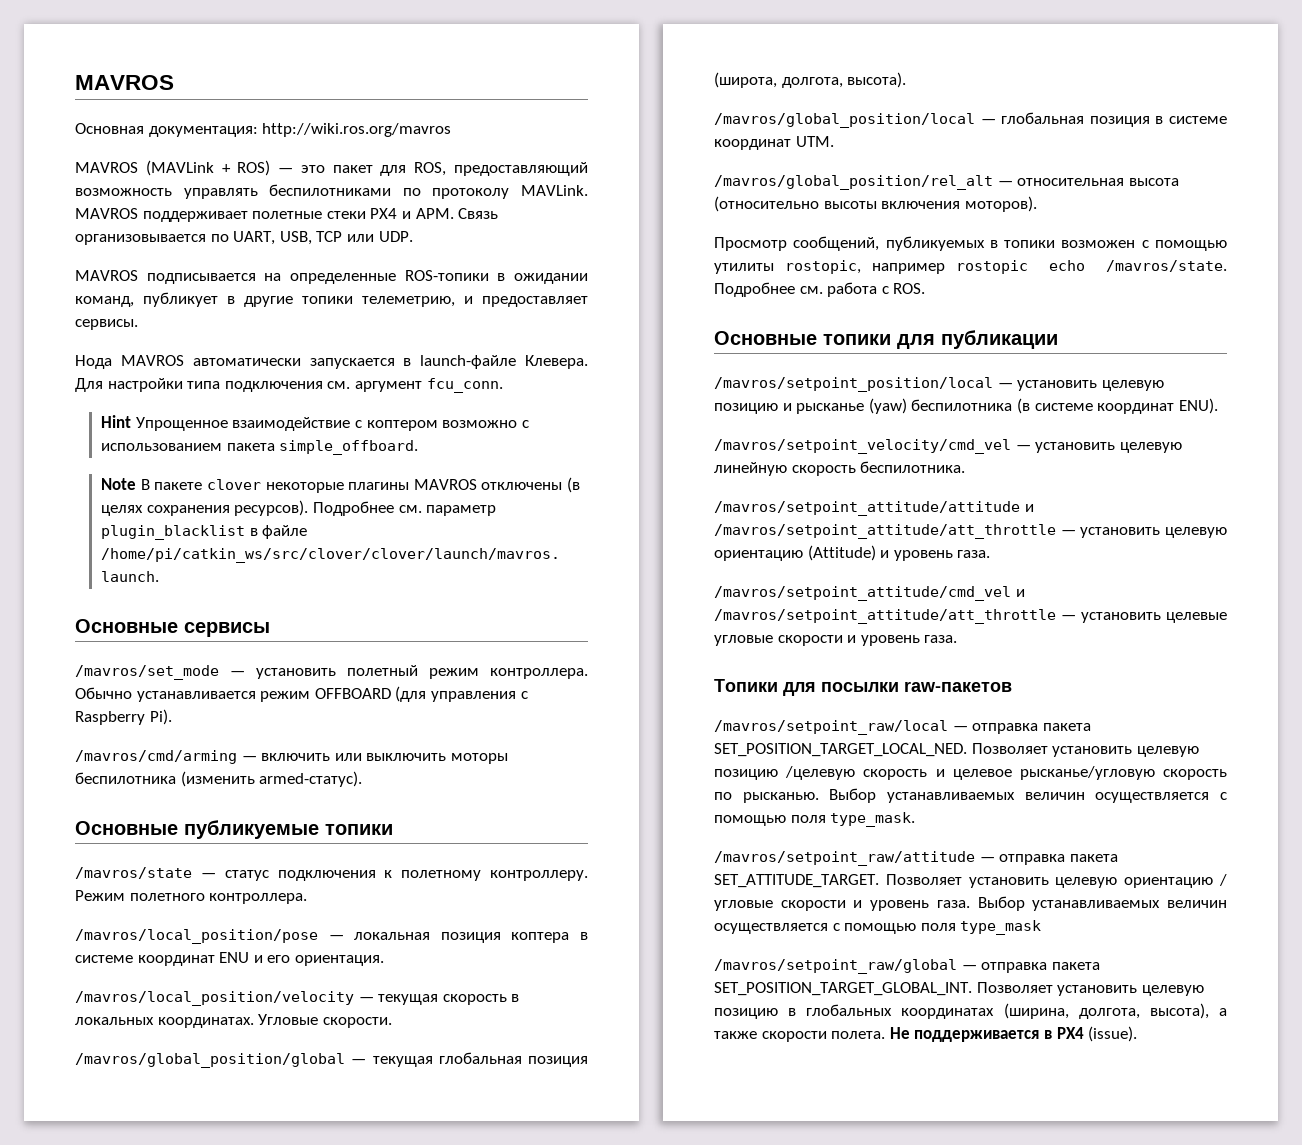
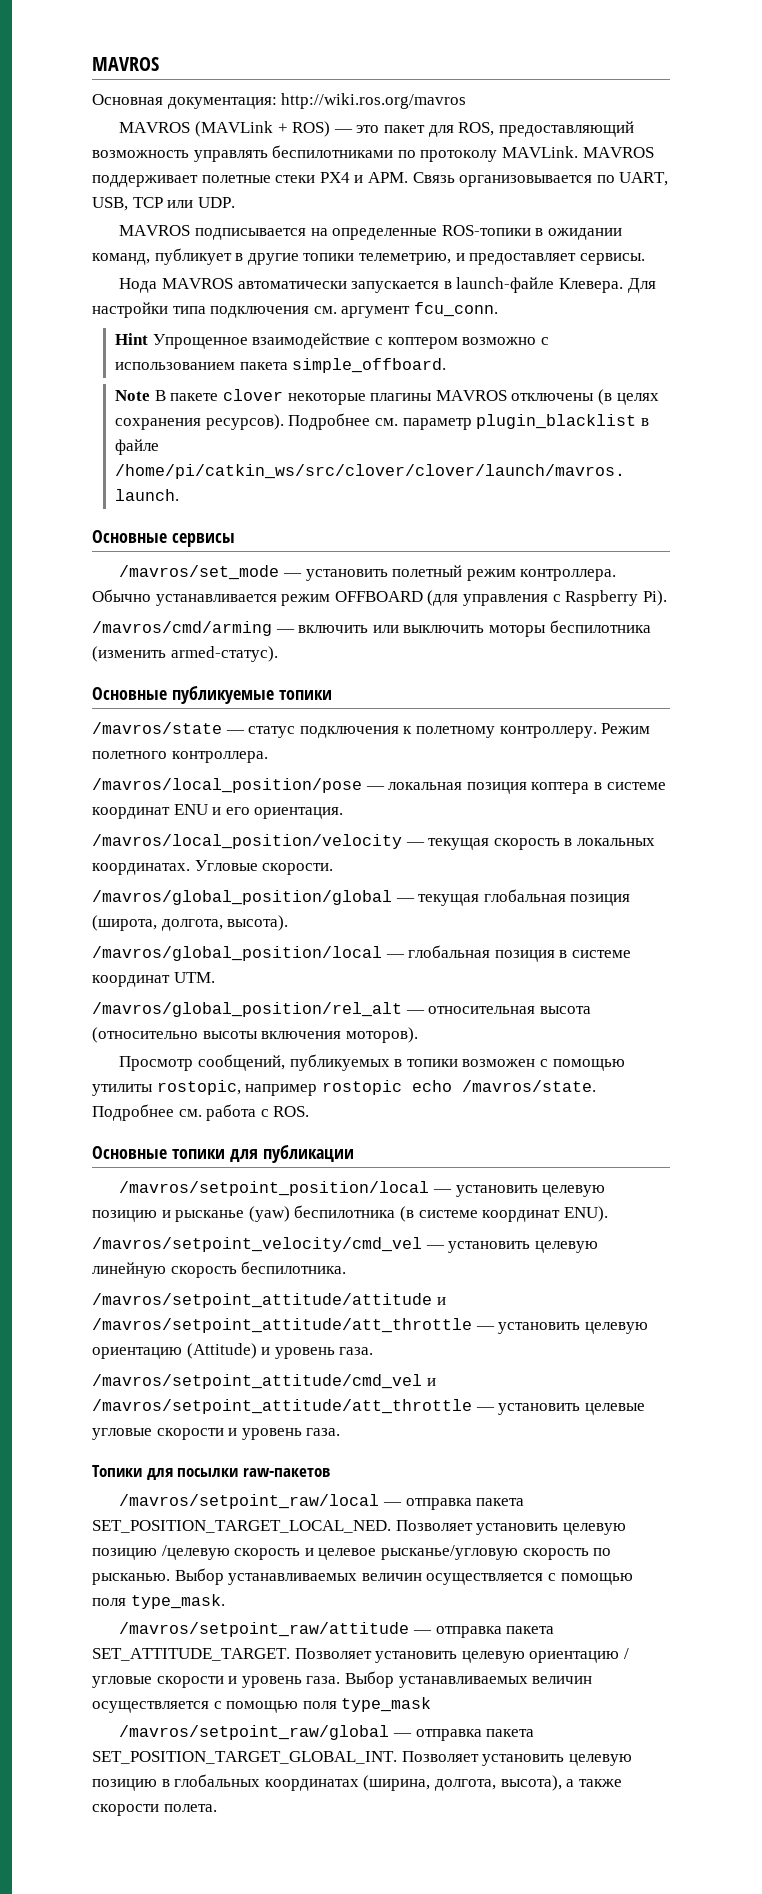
- Не поддерживается в PX4 (issue).

